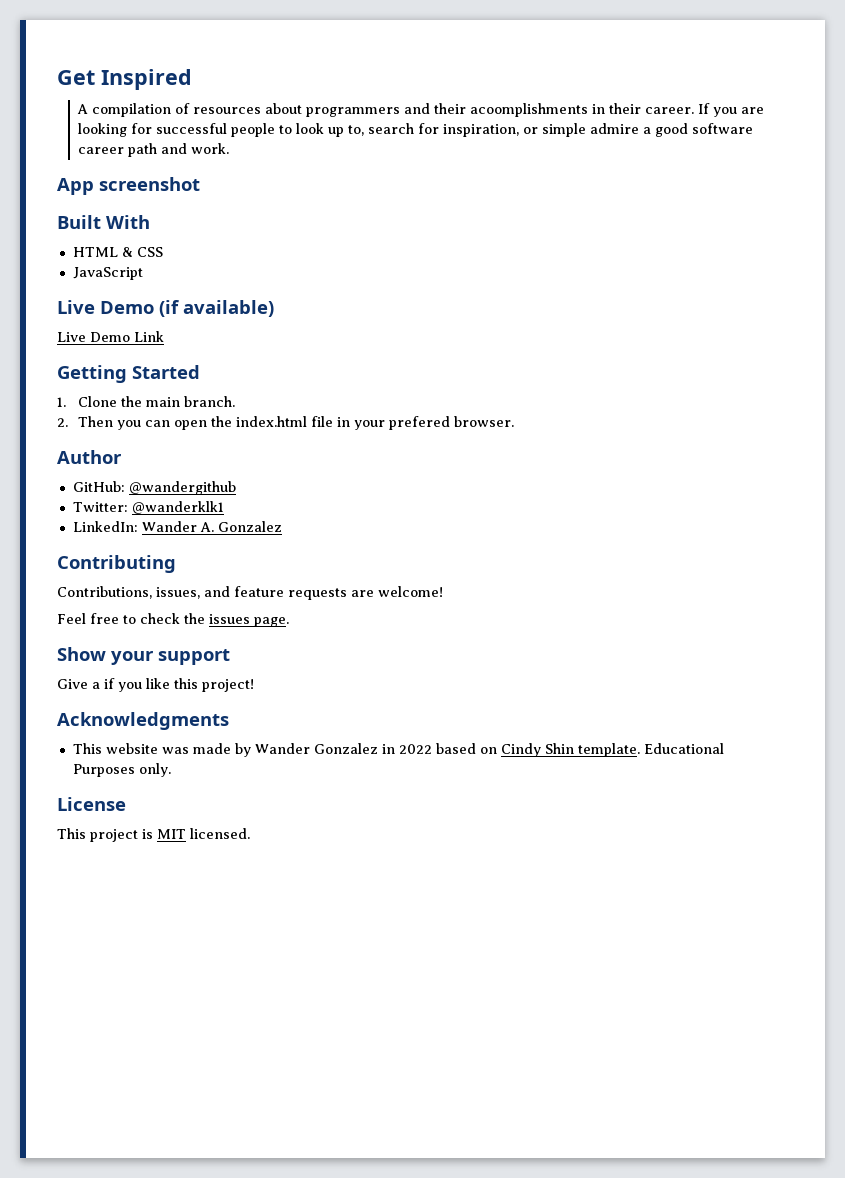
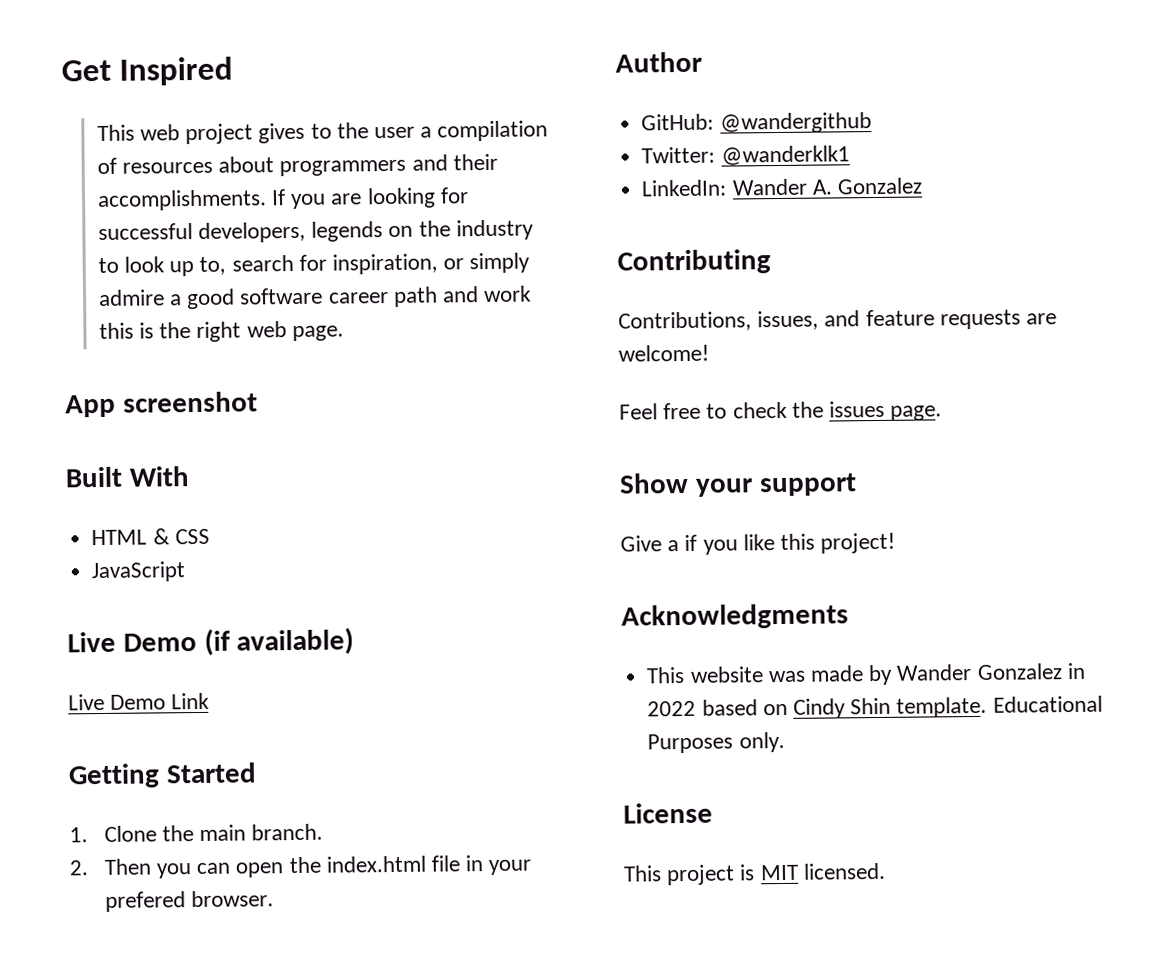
- A compilation of resources about programmers and their acoomplishments in their career.
+ This web project gives to the user a compilation of resources about programmers and their accomplishments.
- If you are looking for successful people to look up to, search for inspiration, or simple admire a good software career path and work.
+ If you are looking for successful developers, legends on the industry to look up to, search for inspiration, or simply admire a good software career path and work this is the right web page.

